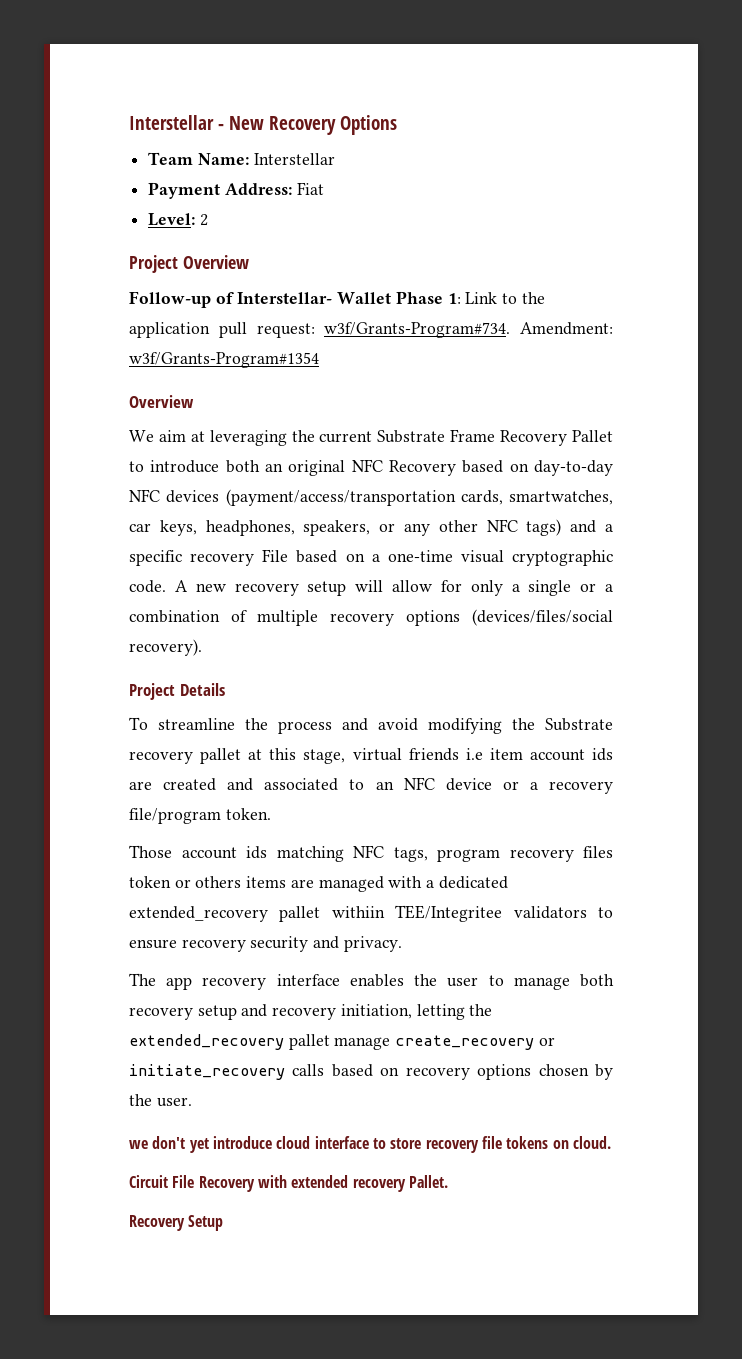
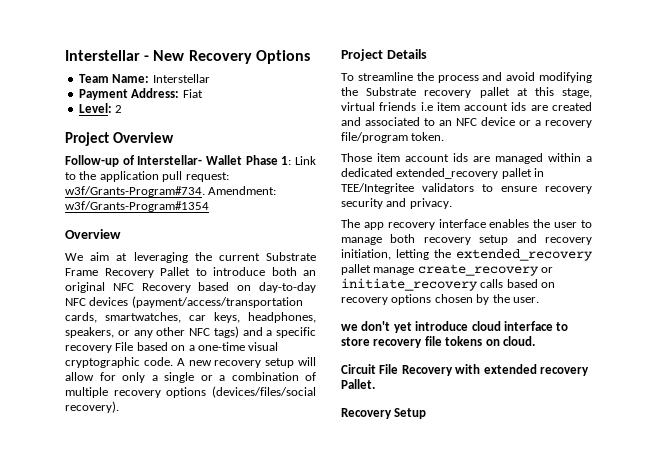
- Those account ids matching NFC tags, program recovery files token or others items are managed with a dedicated extended_recovery pallet withiin TEE/Integritee validators to ensure recovery security and privacy.
+ Those item account ids are managed within a dedicated extended_recovery pallet in TEE/Integritee validators to ensure recovery security and privacy.

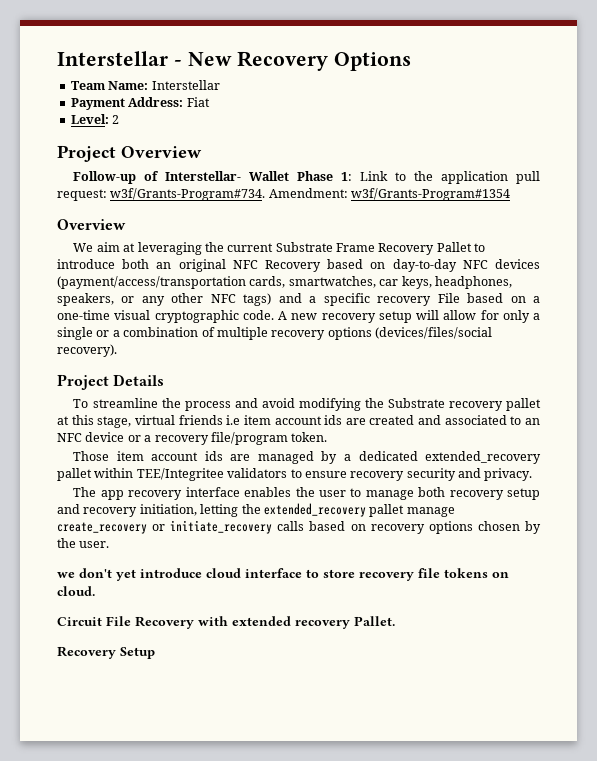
- Those item account ids are managed within a dedicated extended_recovery pallet in TEE/Integritee validators to ensure recovery security and privacy.
+ Those item account ids are managed by a dedicated extended_recovery pallet within TEE/Integritee validators to ensure recovery security and privacy.

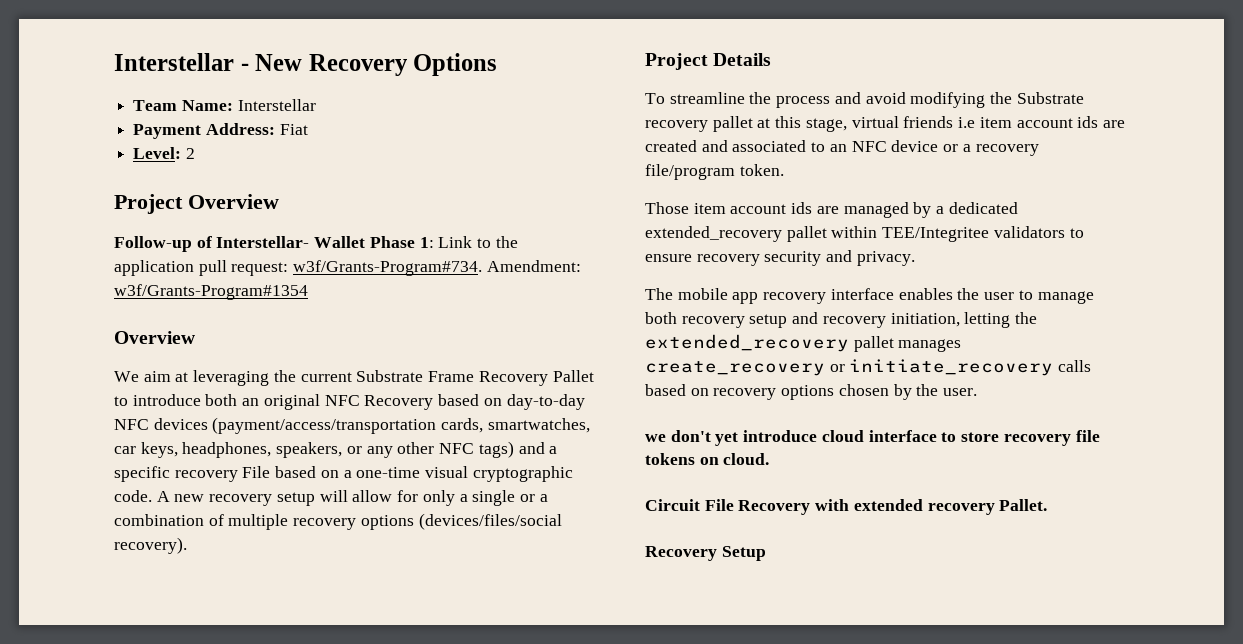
- The app recovery interface enables the user to manage both recovery setup and recovery initiation, letting the extended_recovery pallet manage create_recovery or initiate_recovery calls based on recovery options chosen by the user.
+ The mobile app recovery interface enables the user to manage both recovery setup and recovery initiation, letting the extended_recovery pallet manages create_recovery or initiate_recovery calls based on recovery options chosen by the user.

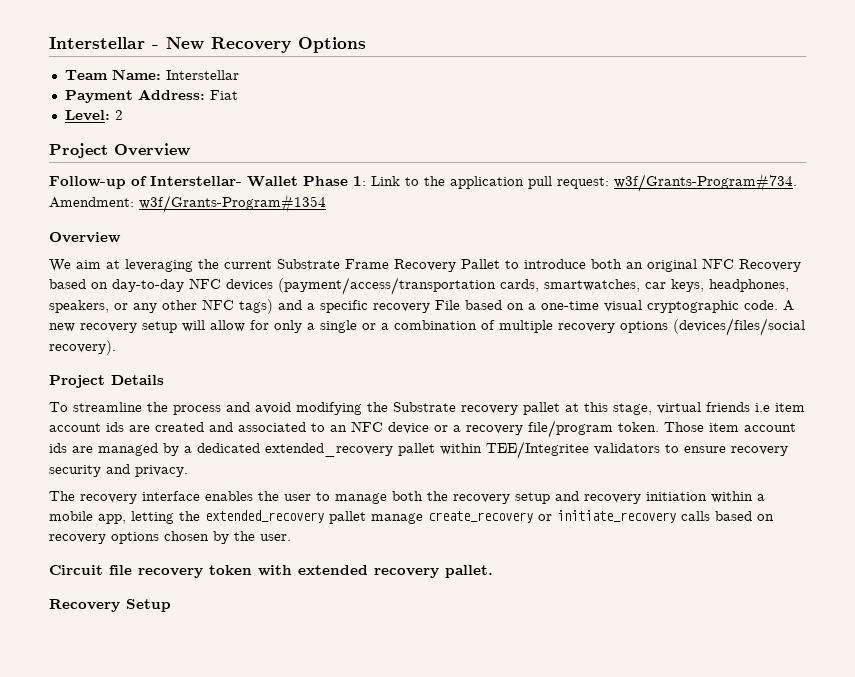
- To streamline the process and avoid modifying the Substrate recovery pallet at this stage, virtual friends i.e item account ids are created and associated to an NFC device or a recovery file/program token.
- Those item account ids are managed by a dedicated extended_recovery pallet within TEE/Integritee validators to ensure recovery security and privacy.
+ To streamline the process and avoid modifying the Substrate recovery pallet at this stage, virtual friends i.e item account ids are created and associated to an NFC device or a recovery file/program token. Those item account ids are managed by a dedicated extended_recovery pallet within TEE/Integritee validators to ensure recovery security and privacy.
- The mobile app recovery interface enables the user to manage both recovery setup and recovery initiation, letting the extended_recovery pallet manages create_recovery or initiate_recovery calls based on recovery options chosen by the user.
+ The recovery interface enables the user to manage both the recovery setup and recovery initiation within a mobile app, letting the extended_recovery pallet manage create_recovery or initiate_recovery calls based on recovery options chosen by the user.
- we don't yet introduce cloud interface to store recovery file tokens on cloud.
- Circuit File Recovery with extended recovery Pallet.
+ Circuit file recovery token with extended recovery pallet.

